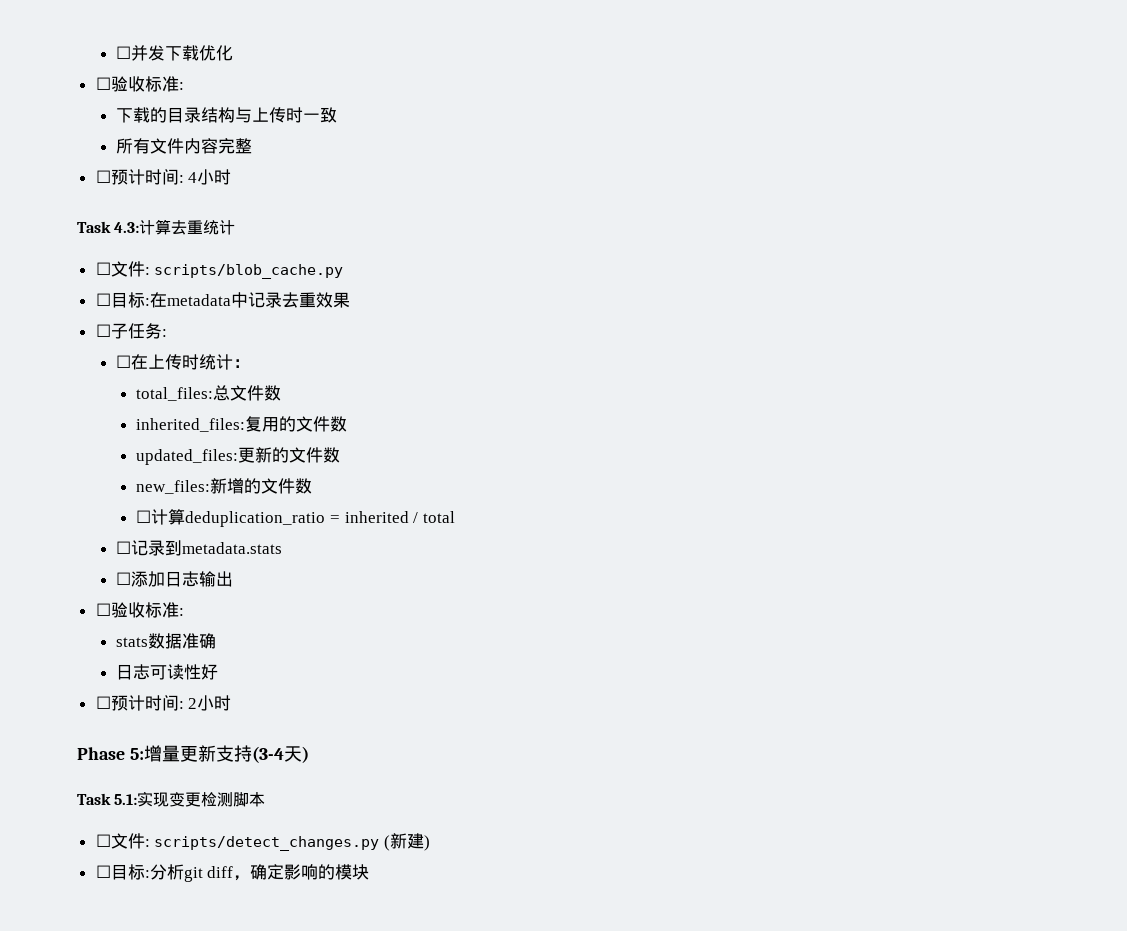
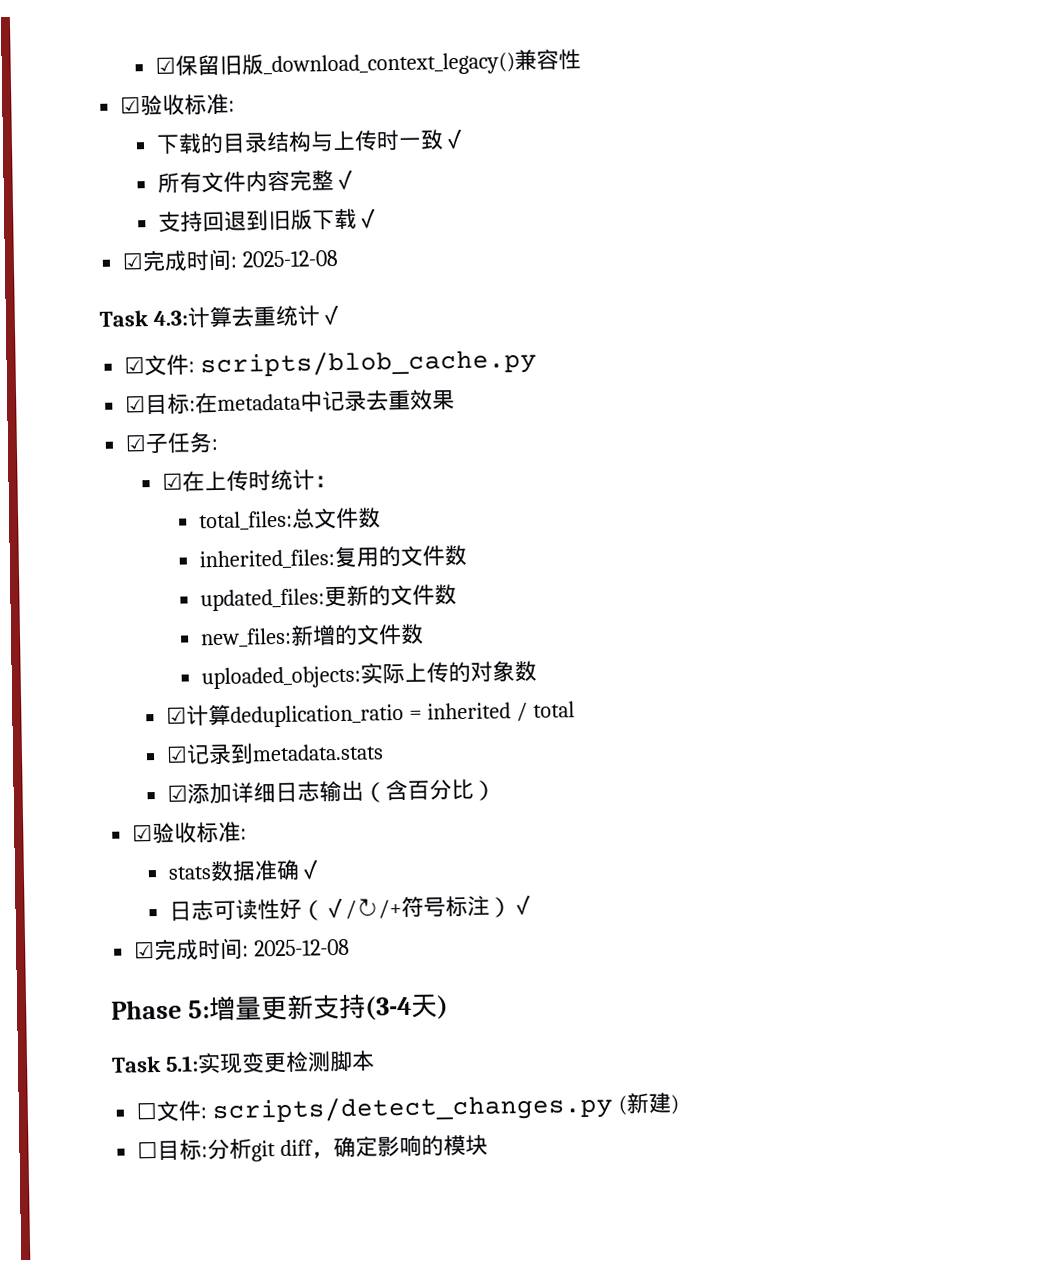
- ☐并发下载优化
- ☐验收标准:
+ ☑保留旧版_download_context_legacy()兼容性
+ ☑验收标准:
- 下载的目录结构与上传时一致
+ 下载的目录结构与上传时一致✓
- 所有文件内容完整
- ☐预计时间: 4小时
+ 所有文件内容完整✓
+ 支持回退到旧版下载✓
+ ☑完成时间: 2025-12-08
- Task 4.3:计算去重统计
- ☐文件: scripts/blob_cache.py
+ Task 4.3:计算去重统计✓
+ ☑文件: scripts/blob_cache.py
- ☐目标:在metadata中记录去重效果
+ ☑目标:在metadata中记录去重效果
- ☐子任务:
+ ☑子任务:
- ☐在上传时统计：
+ ☑在上传时统计：
- ☐计算deduplication_ratio = inherited / total
+ uploaded_objects:实际上传的对象数
+ ☑计算deduplication_ratio = inherited / total
- ☐记录到metadata.stats
+ ☑记录到metadata.stats
- ☐添加日志输出
- ☐验收标准:
+ ☑添加详细日志输出（含百分比）
+ ☑验收标准:
- stats数据准确
+ stats数据准确✓
- 日志可读性好
- ☐预计时间: 2小时
+ 日志可读性好（✓/↻/+符号标注）✓
+ ☑完成时间: 2025-12-08

